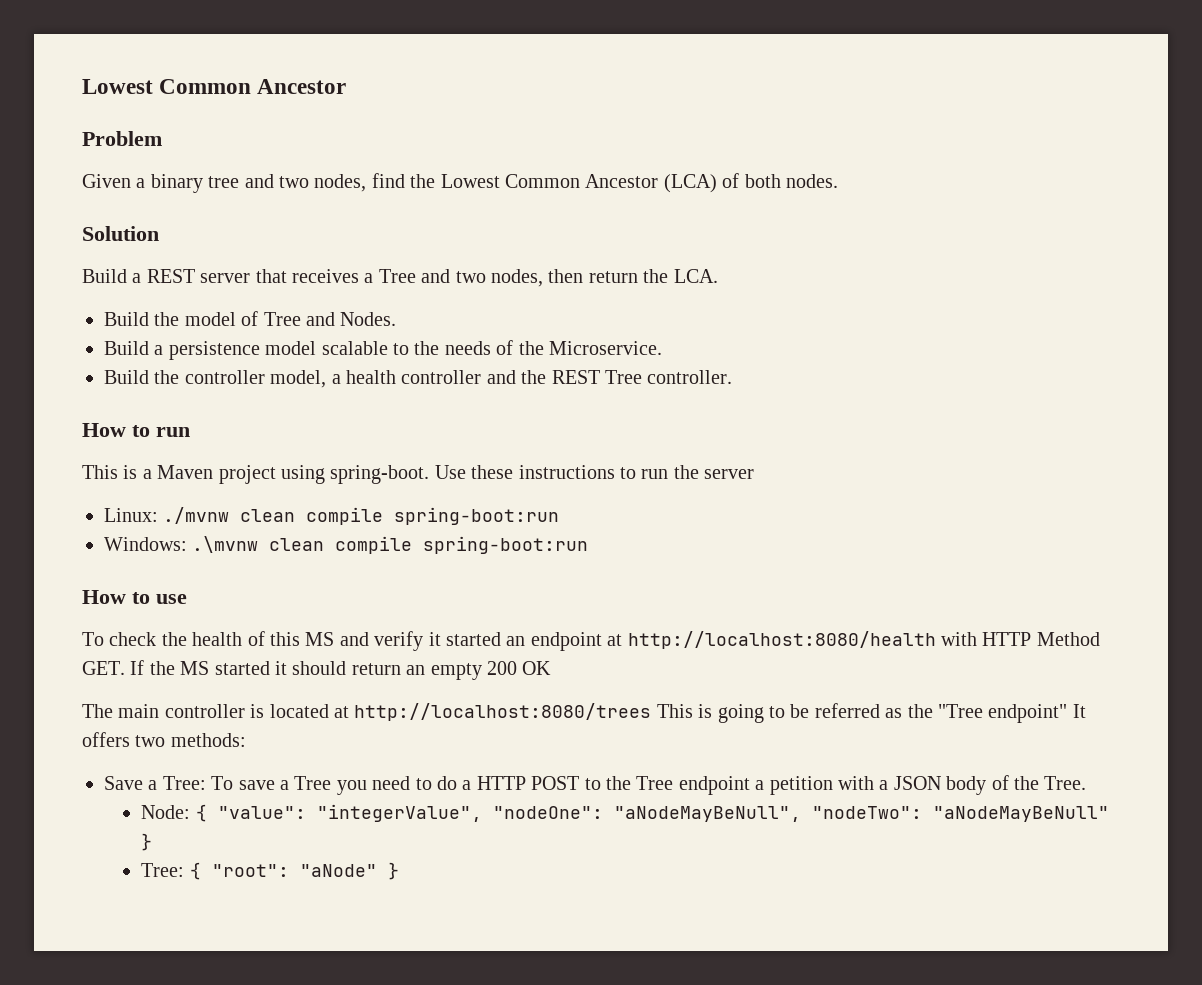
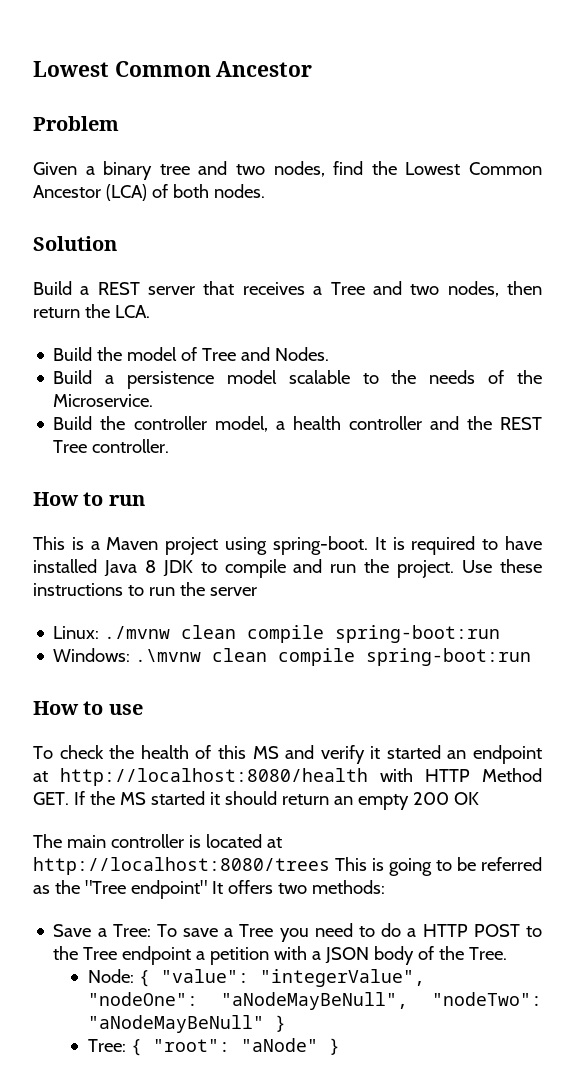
+ It is required to have installed Java 8 JDK to compile and run the project.

